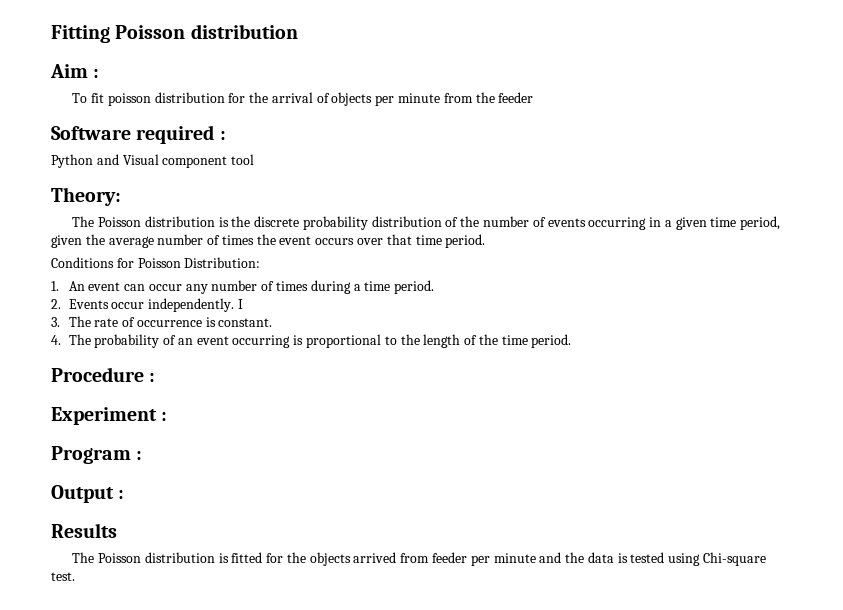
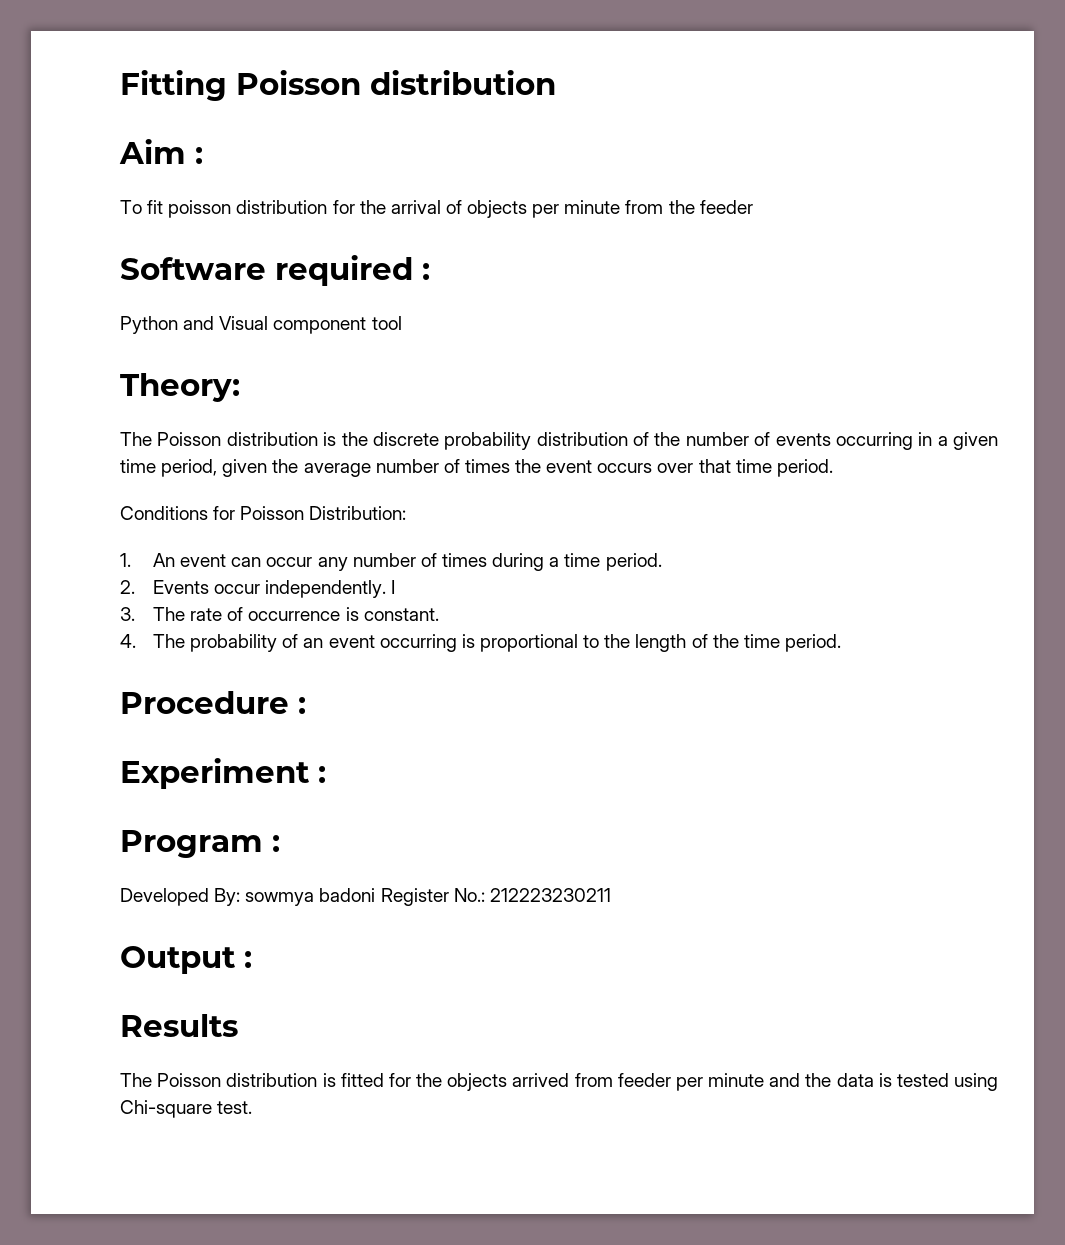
+ Developed By: sowmya badoni Register No.: 212223230211

